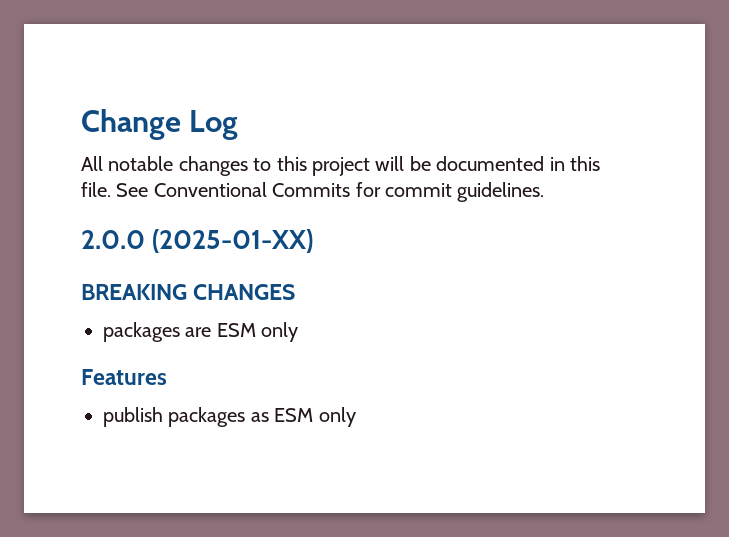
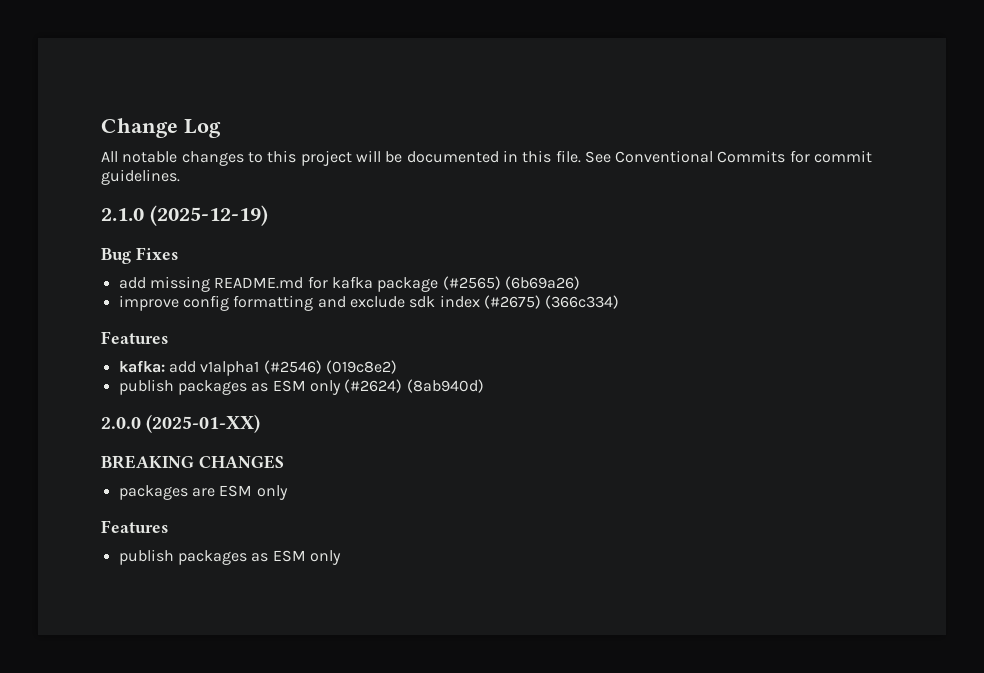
+ 2.1.0 (2025-12-19)
+ Bug Fixes
+ add missing README.md for kafka package (#2565) (6b69a26)
+ improve config formatting and exclude sdk index (#2675) (366c334)
+ Features
+ kafka: add v1alpha1 (#2546) (019c8e2)
+ publish packages as ESM only (#2624) (8ab940d)

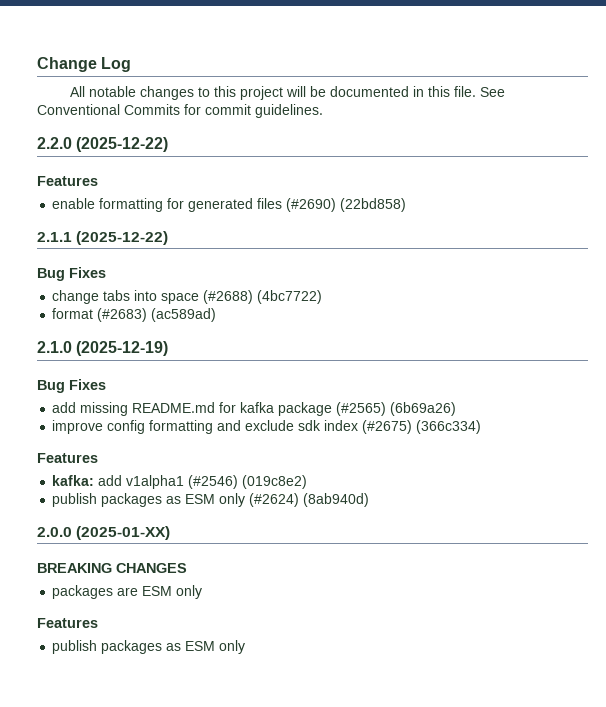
+ 2.2.0 (2025-12-22)
+ Features
+ enable formatting for generated files (#2690) (22bd858)
+ 2.1.1 (2025-12-22)
+ Bug Fixes
+ change tabs into space (#2688) (4bc7722)
+ format (#2683) (ac589ad)

